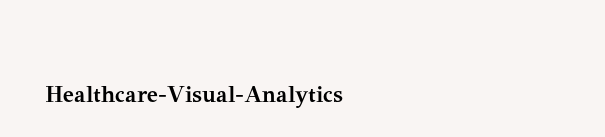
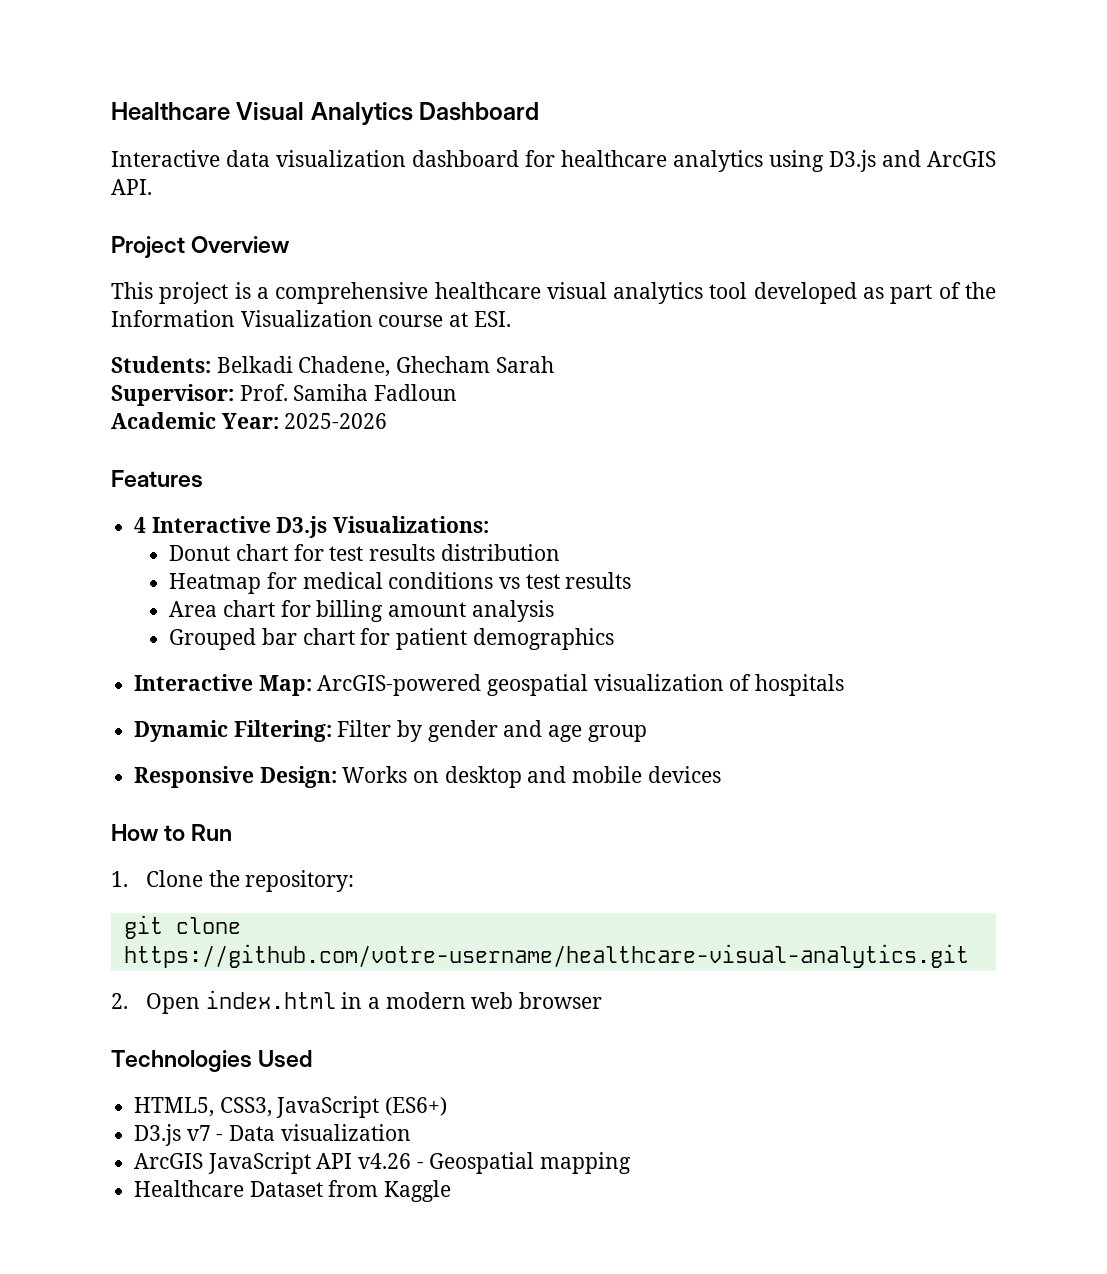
- Healthcare-Visual-Analytics
+ Healthcare Visual Analytics Dashboard
+ Interactive data visualization dashboard for healthcare analytics using D3.js and ArcGIS API.
+ Project Overview
+ This project is a comprehensive healthcare visual analytics tool developed as part of the Information Visualization course at ESI.
+ Students: Belkadi Chadene, Ghecham Sarah
+ Supervisor: Prof. Samiha Fadloun
+ Academic Year: 2025-2026
+ Features
+ 4 Interactive D3.js Visualizations:
+ Donut chart for test results distribution
+ Heatmap for medical conditions vs test results
+ Area chart for billing amount analysis
+ Grouped bar chart for patient demographics
+ Interactive Map: ArcGIS-powered geospatial visualization of hospitals
+ Dynamic Filtering: Filter by gender and age group
+ Responsive Design: Works on desktop and mobile devices
+ How to Run
+ 1. Clone the repository:
+ git clone https://github.com/votre-username/healthcare-visual-analytics.git
+ 2. Open index.html in a modern web browser
+ Technologies Used
+ HTML5, CSS3, JavaScript (ES6+)
+ D3.js v7 - Data visualization
+ ArcGIS JavaScript API v4.26 - Geospatial mapping
+ Healthcare Dataset from Kaggle

